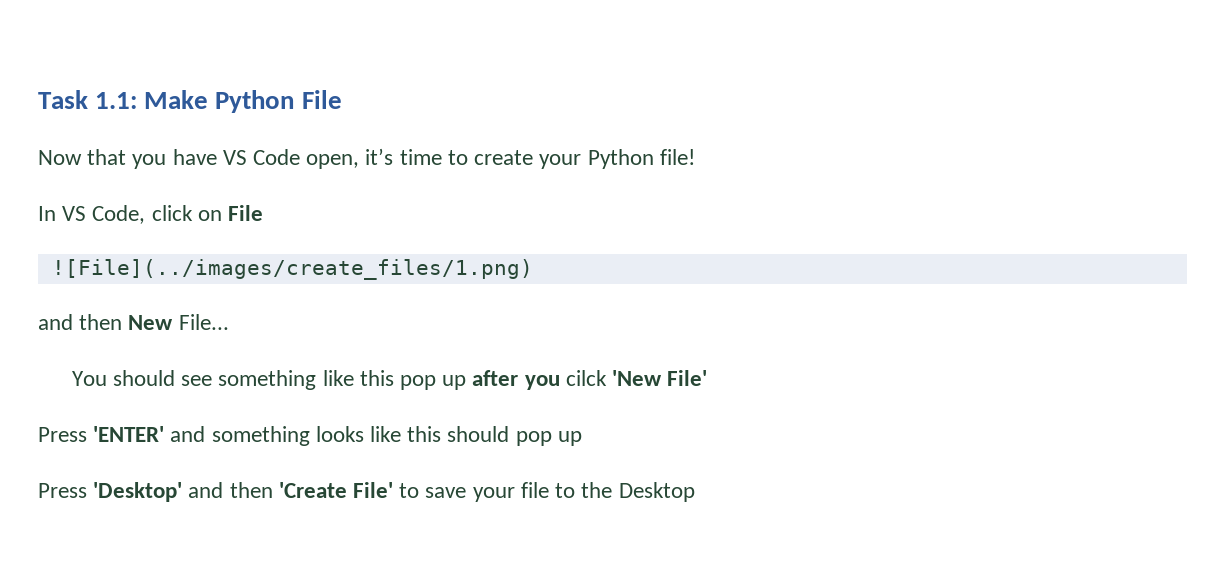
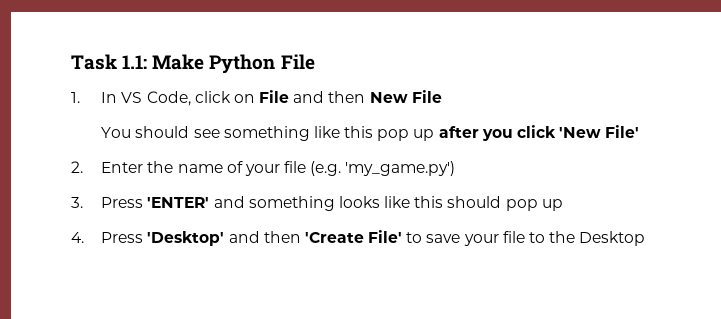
- Now that you have VS Code open, it’s time to create your Python file!
- In VS Code, click on File
- ![File](../images/create_files/1.png)
- and then New File...
+ 1. In VS Code, click on File and then New File
- You should see something like this pop up after you cilck 'New File'
+ You should see something like this pop up after you click 'New File'
- Press 'ENTER' and something looks like this should pop up
+ 2. Enter the name of your file (e.g. 'my_game.py')
+ 3. Press 'ENTER' and something looks like this should pop up
- Press 'Desktop' and then 'Create File' to save your file to the Desktop
+ 4. Press 'Desktop' and then 'Create File' to save your file to the Desktop

